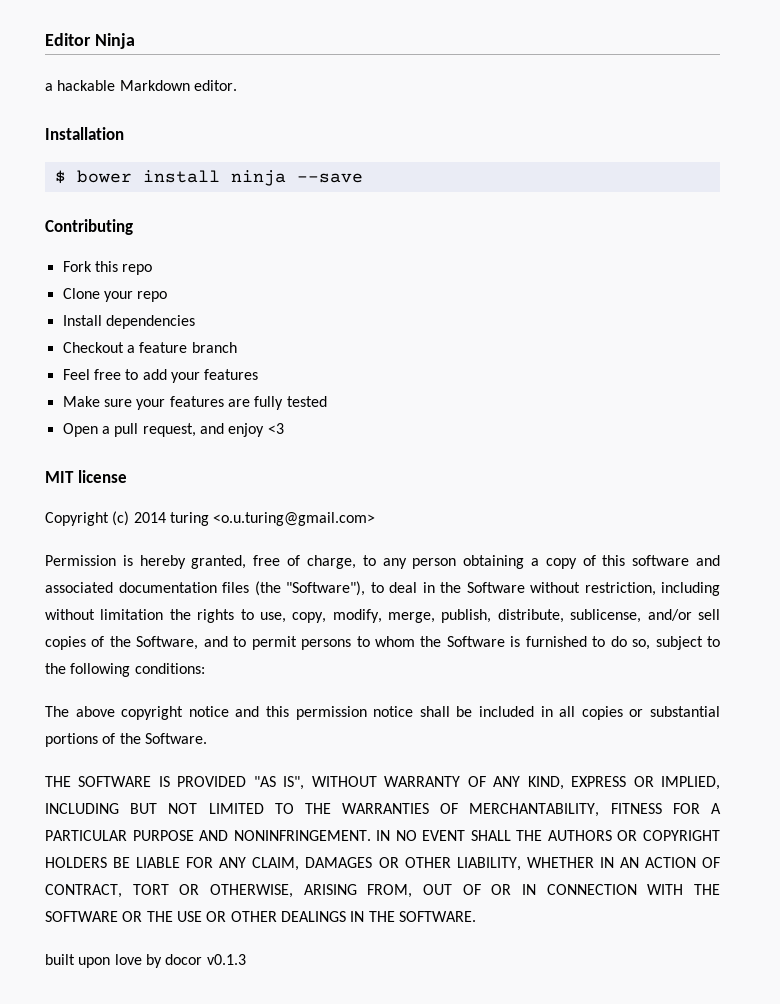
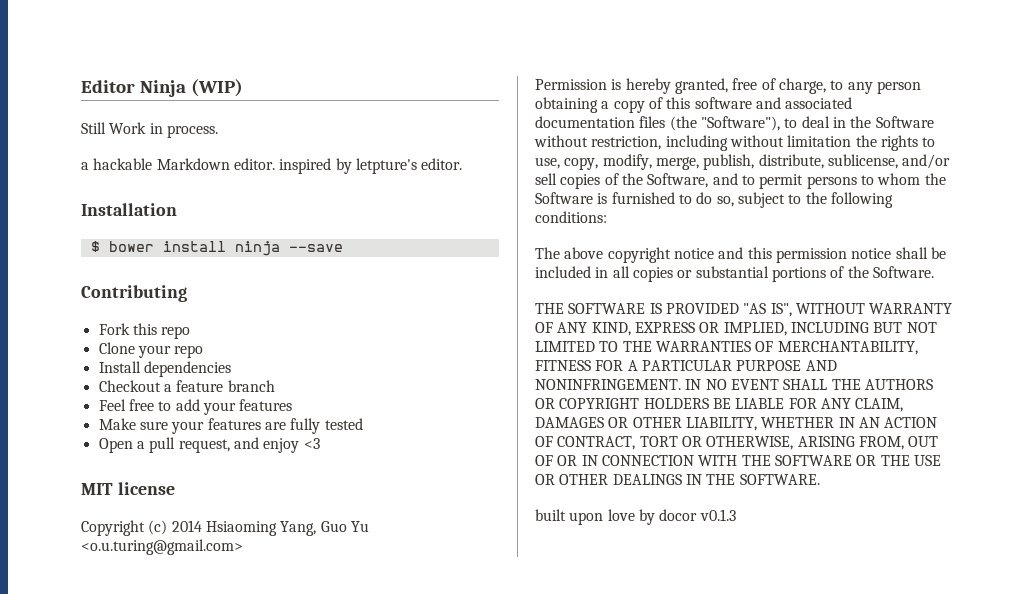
- Editor Ninja
+ Editor Ninja (WIP)
+ Still Work in process.
- a hackable Markdown editor.
+ a hackable Markdown editor. inspired by letpture's editor.
- Copyright (c) 2014 turing <o.u.turing@gmail.com>
+ Copyright (c) 2014 Hsiaoming Yang, Guo Yu <o.u.turing@gmail.com>

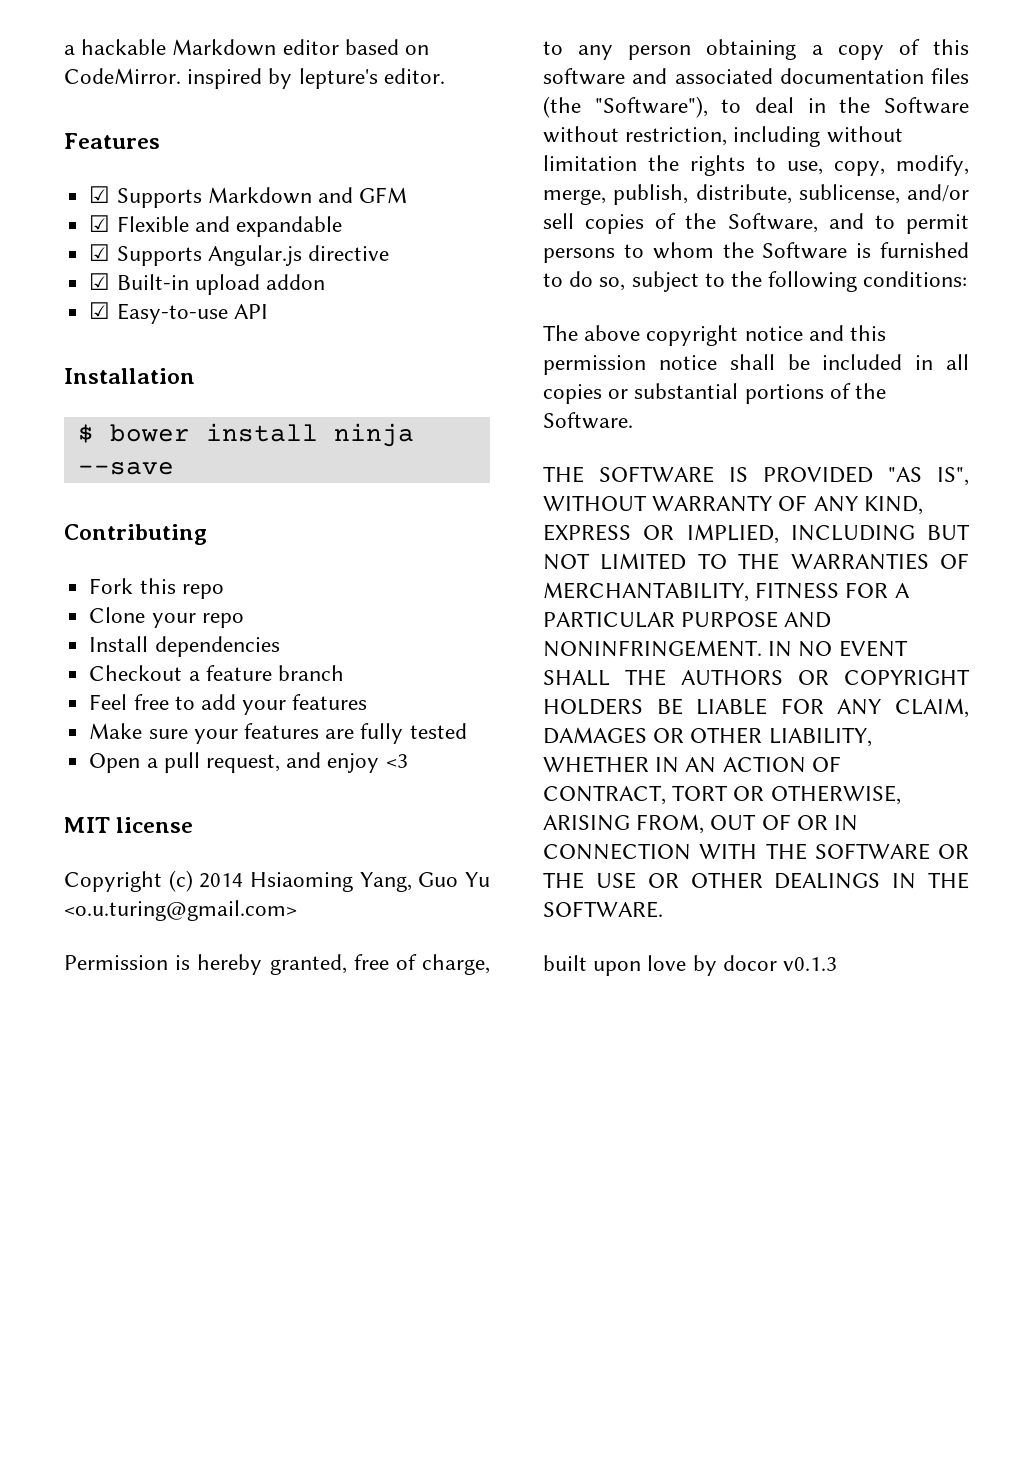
- Editor Ninja (WIP)
- Still Work in process.
- a hackable Markdown editor. inspired by letpture's editor.
+ a hackable Markdown editor based on CodeMirror. inspired by lepture's editor.
+ Features
+ ☑ Supports Markdown and GFM
+ ☑ Flexible and expandable
+ ☑ Supports Angular.js directive
+ ☑ Built-in upload addon
+ ☑ Easy-to-use API

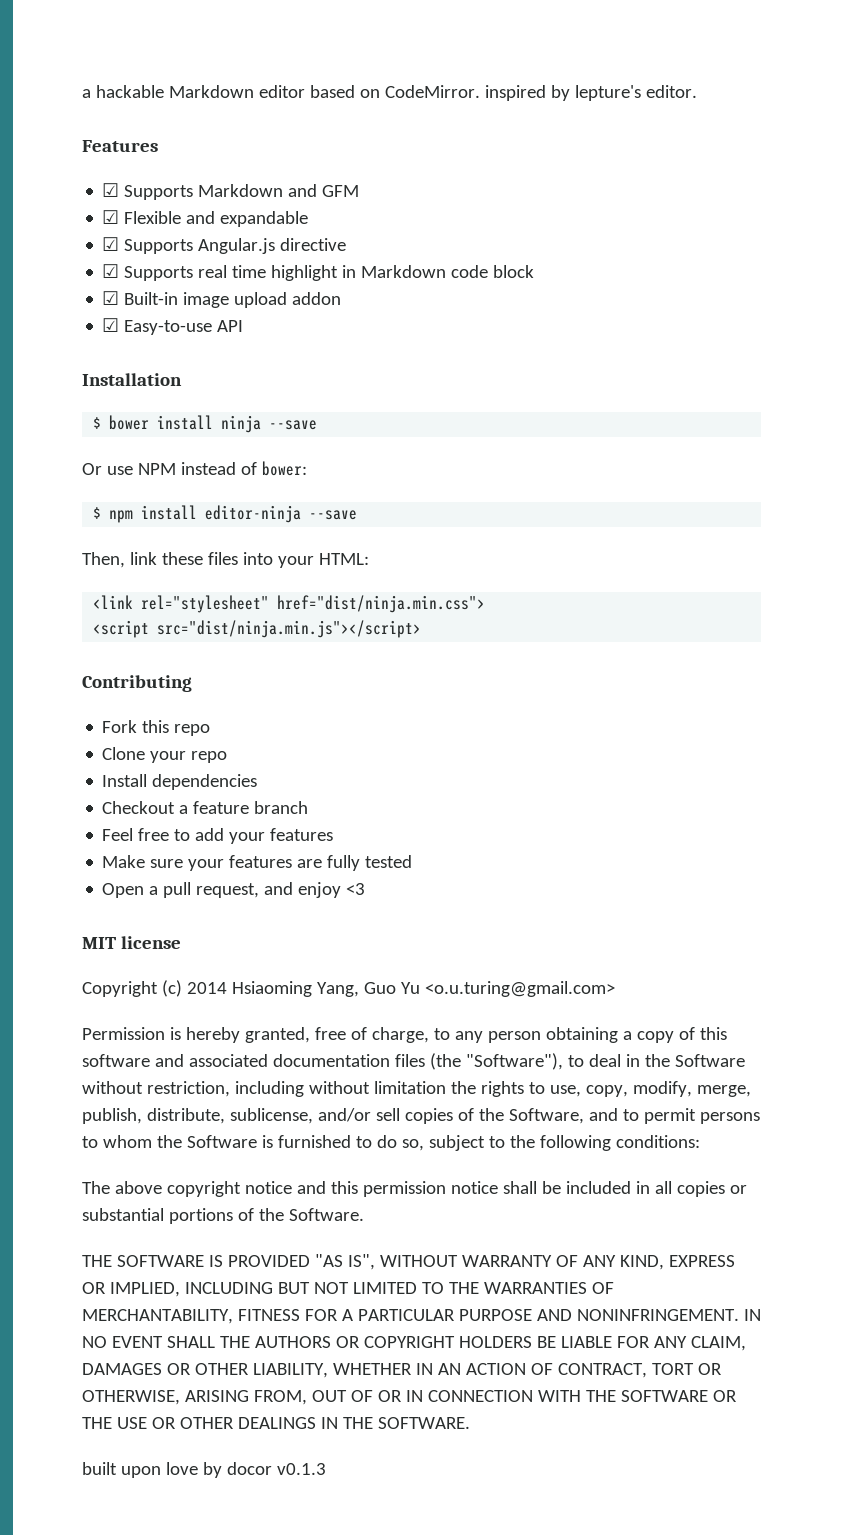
+ ☑ Supports real time highlight in Markdown code block
- ☑ Built-in upload addon
+ ☑ Built-in image upload addon
+ Or use NPM instead of bower:
+ $ npm install editor-ninja --save
+ Then, link these files into your HTML:
+ <link rel="stylesheet" href="dist/ninja.min.css">
+ <script src="dist/ninja.min.js"></script>

